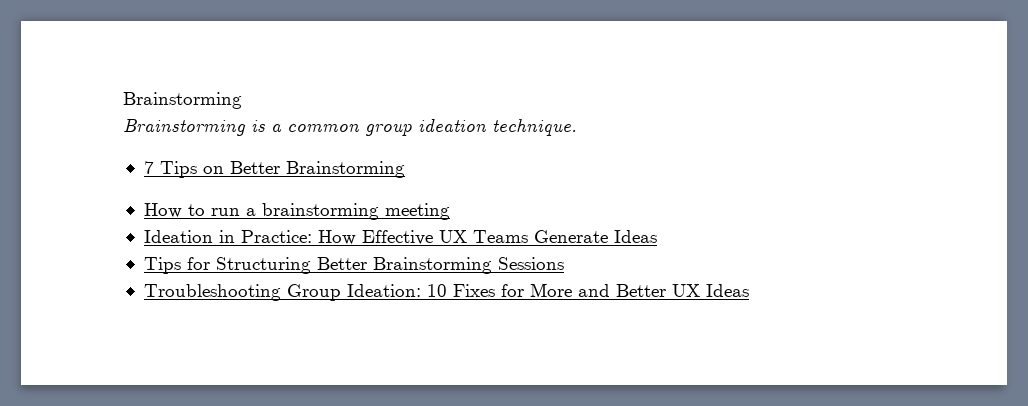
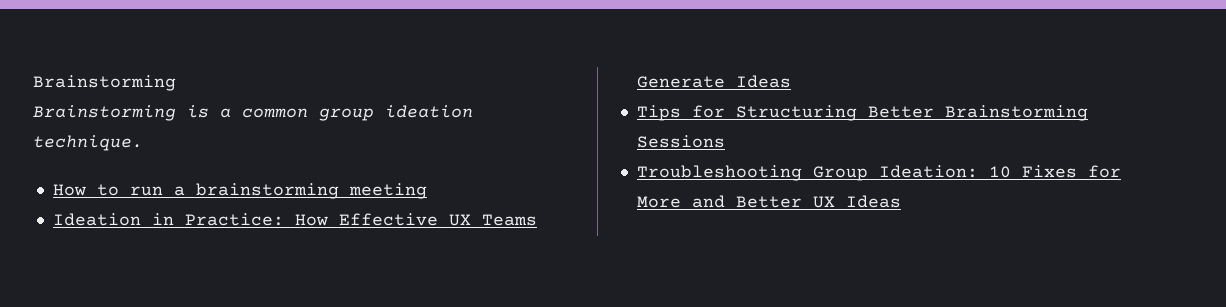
- 7 Tips on Better Brainstorming

